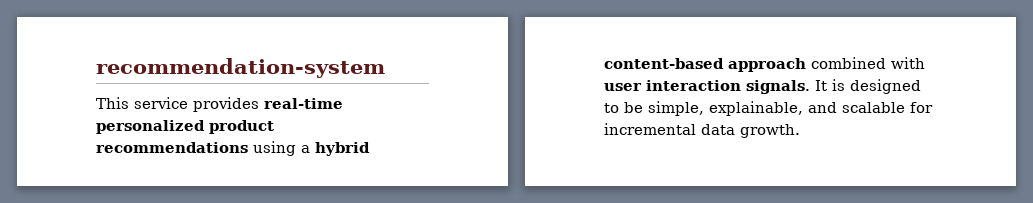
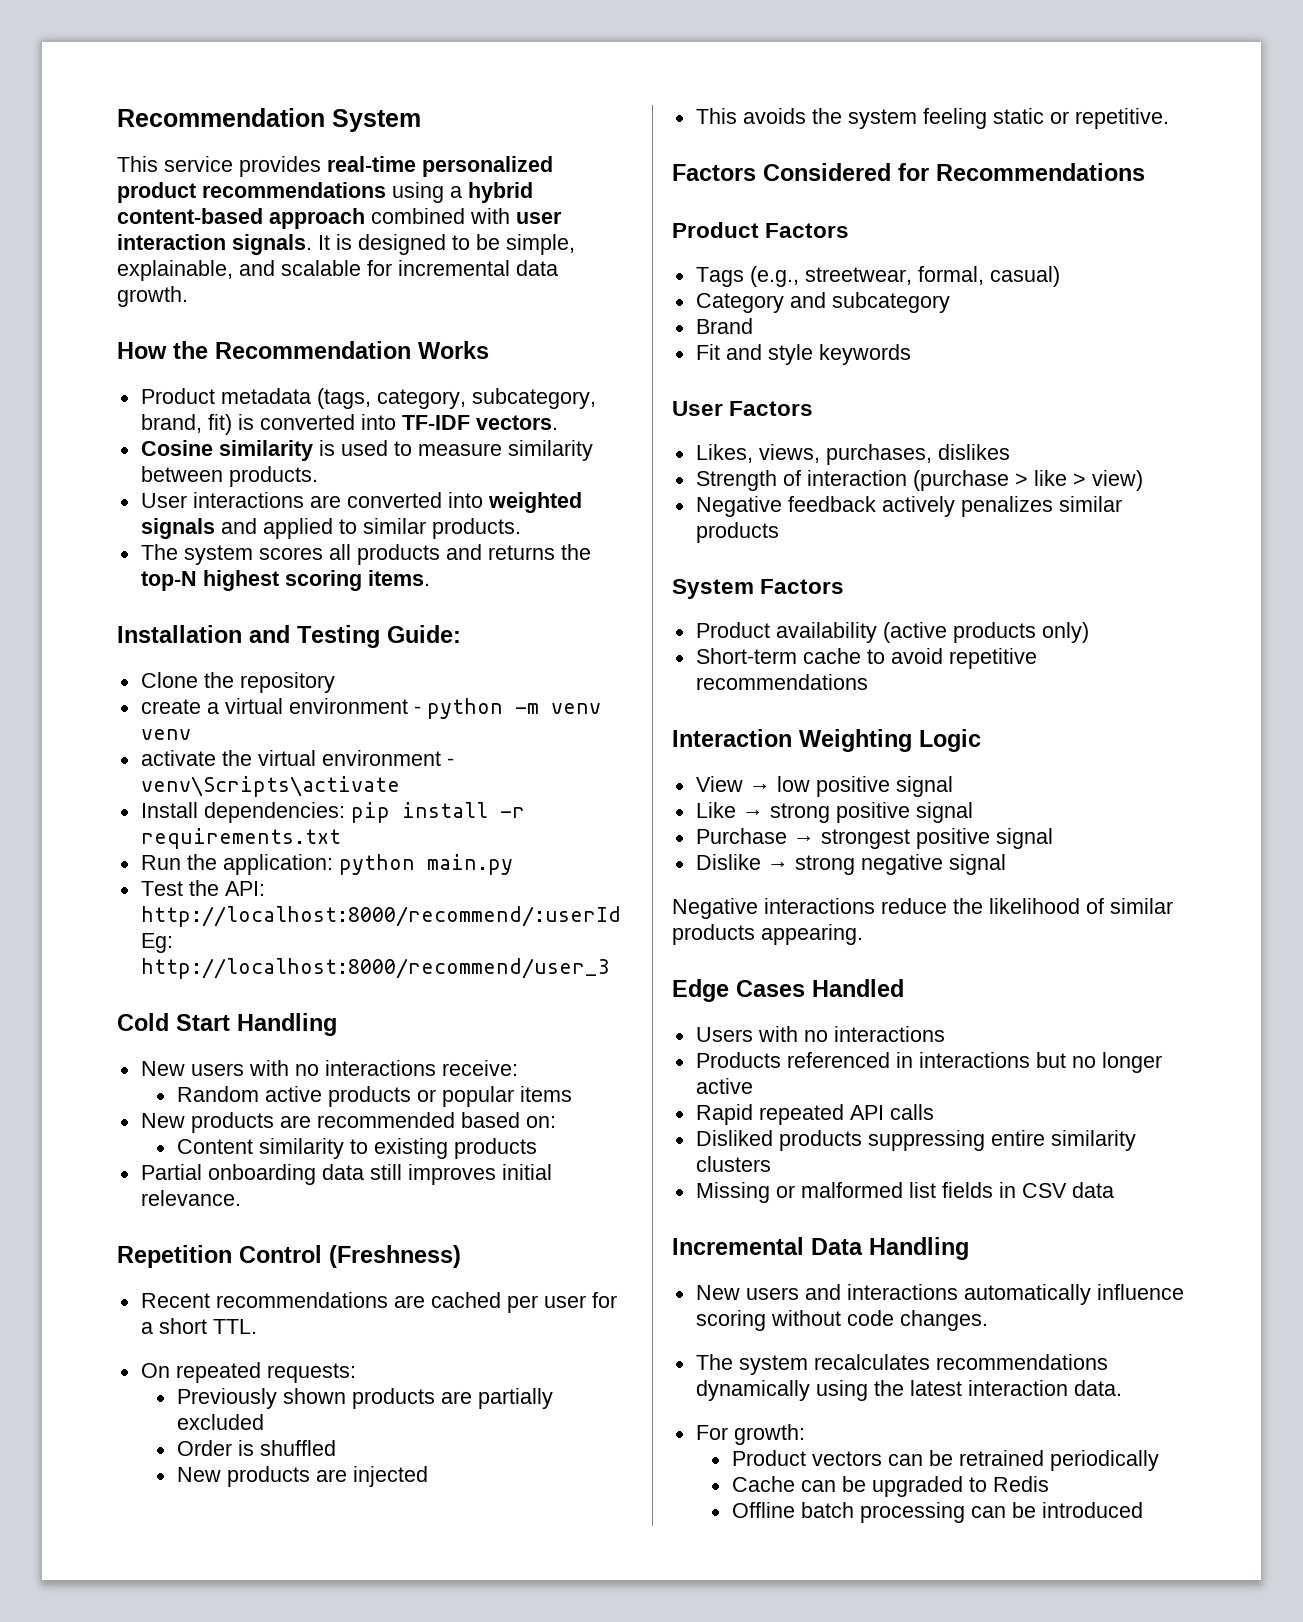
- recommendation-system
+ Recommendation System
+ How the Recommendation Works
+ Product metadata (tags, category, subcategory, brand, fit) is converted into TF-IDF vectors.
+ Cosine similarity is used to measure similarity between products.
+ User interactions are converted into weighted signals and applied to similar products.
+ The system scores all products and returns the top-N highest scoring items.
+ Installation and Testing Guide:
+ Clone the repository
+ create a virtual environment - python -m venv venv
+ activate the virtual environment - venv\Scripts\activate
+ Install dependencies: pip install -r requirements.txt
+ Run the application: python main.py
+ Test the API: http://localhost:8000/recommend/:userId Eg: http://localhost:8000/recommend/user_3
+ Cold Start Handling
+ New users with no interactions receive:
+ Random active products or popular items
+ New products are recommended based on:
+ Content similarity to existing products
+ Partial onboarding data still improves initial relevance.
+ Repetition Control (Freshness)
+ Recent recommendations are cached per user for a short TTL.
+ On repeated requests:
+ Previously shown products are partially excluded
+ Order is shuffled
+ New products are injected
+ This avoids the system feeling static or repetitive.
+ Factors Considered for Recommendations
+ Product Factors
+ Tags (e.g., streetwear, formal, casual)
+ Category and subcategory
+ Brand
+ Fit and style keywords
+ User Factors
+ Likes, views, purchases, dislikes
+ Strength of interaction (purchase > like > view)
+ Negative feedback actively penalizes similar products
+ System Factors
+ Product availability (active products only)
+ Short-term cache to avoid repetitive recommendations
+ Interaction Weighting Logic
+ View → low positive signal
+ Like → strong positive signal
+ Purchase → strongest positive signal
+ Dislike → strong negative signal
+ Negative interactions reduce the likelihood of similar products appearing.
+ Edge Cases Handled
+ Users with no interactions
+ Products referenced in interactions but no longer active
+ Rapid repeated API calls
+ Disliked products suppressing entire similarity clusters
+ Missing or malformed list fields in CSV data
+ Incremental Data Handling
+ New users and interactions automatically influence scoring without code changes.
+ The system recalculates recommendations dynamically using the latest interaction data.
+ For growth:
+ Product vectors can be retrained periodically
+ Cache can be upgraded to Redis
+ Offline batch processing can be introduced

